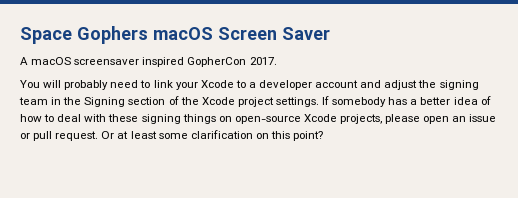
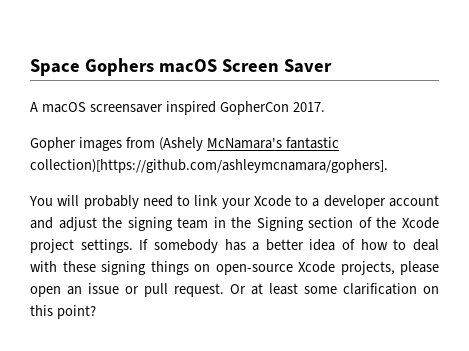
+ Gopher images from (Ashely McNamara's fantastic collection)[https://github.com/ashleymcnamara/gophers].

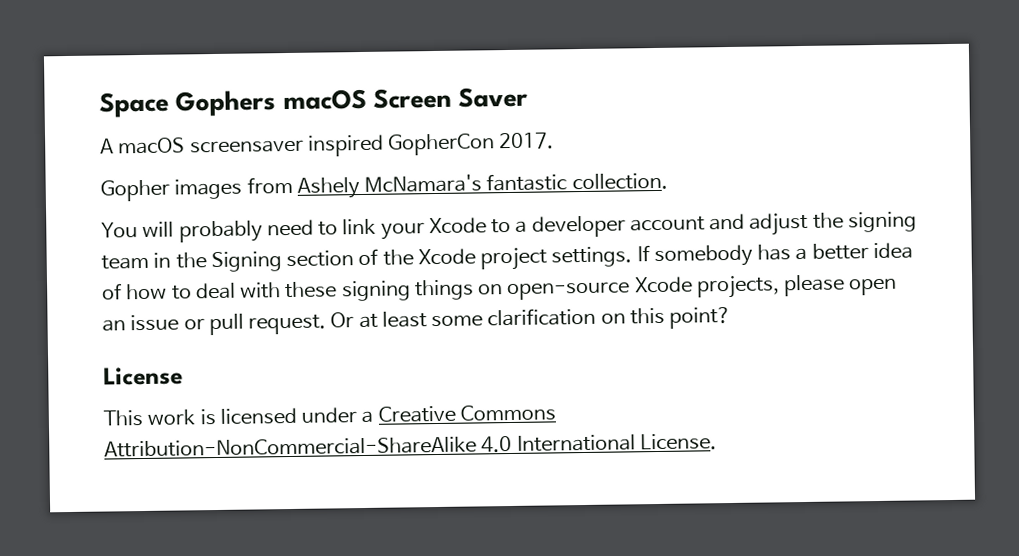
- Gopher images from (Ashely McNamara's fantastic collection)[https://github.com/ashleymcnamara/gophers].
+ Gopher images from Ashely McNamara's fantastic collection.
+ License
+ This work is licensed under a Creative Commons Attribution-NonCommercial-ShareAlike 4.0 International License.

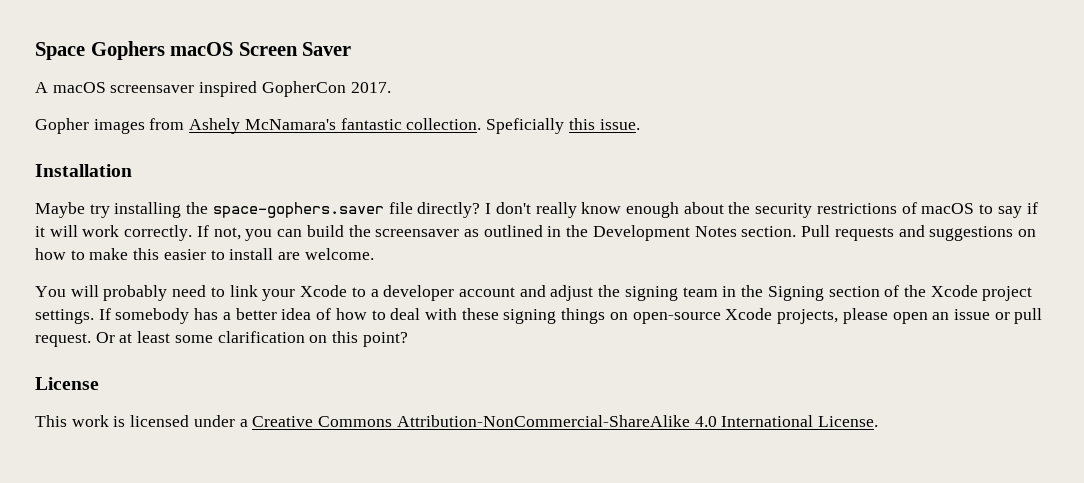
+ Speficially this issue.
+ Installation
+ Maybe try installing the space-gophers.saver file directly? I don't really know enough about the security restrictions of macOS to say if it will work correctly. If not, you can build the screensaver as outlined in the Development Notes section. Pull requests and suggestions on how to make this easier to install are welcome.

